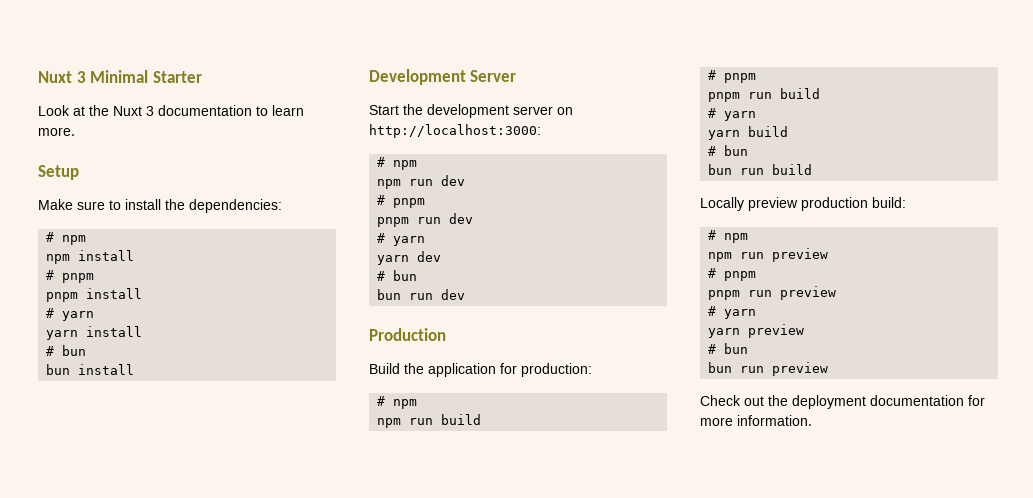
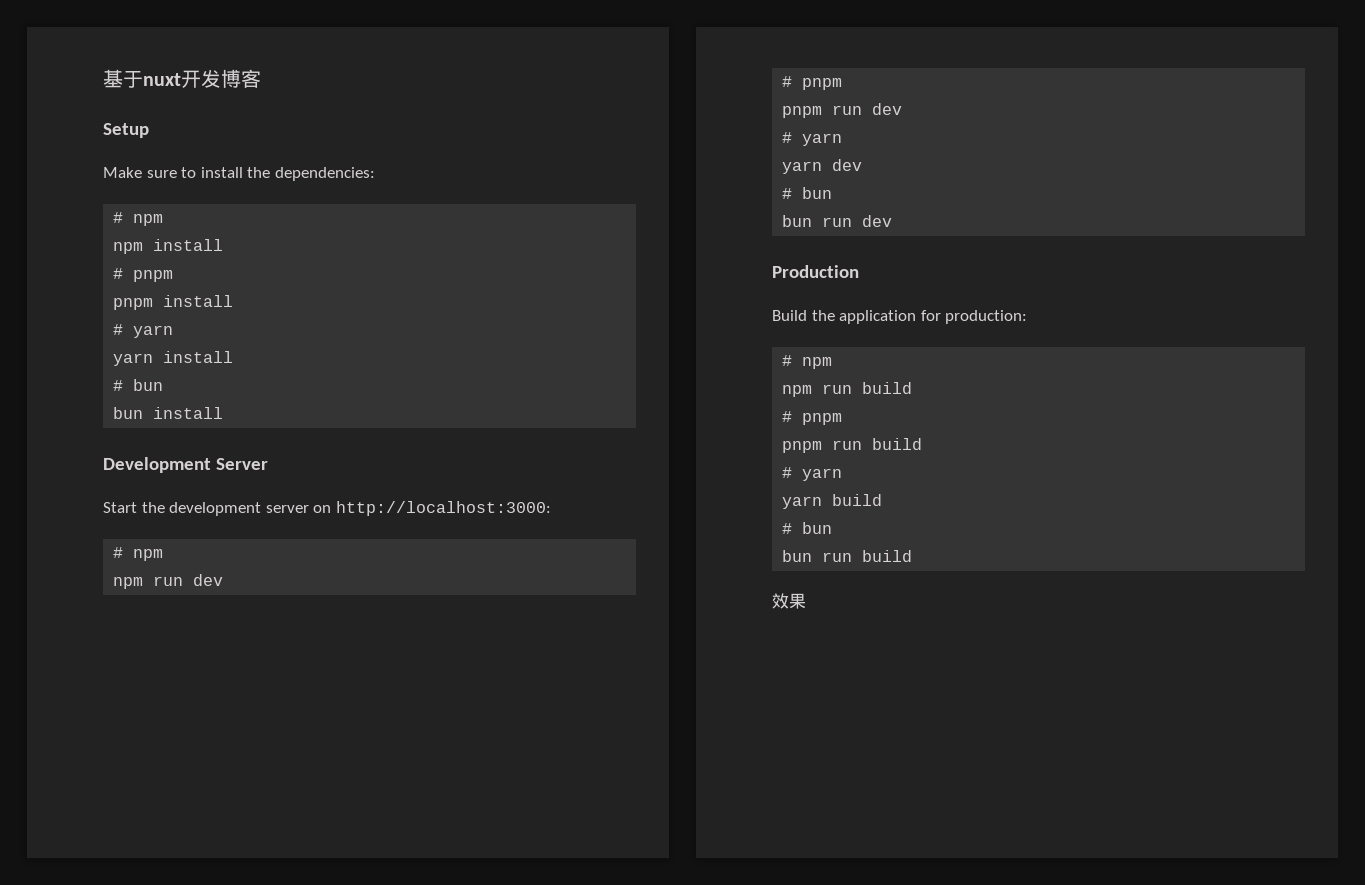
- Nuxt 3 Minimal Starter
- Look at the Nuxt 3 documentation to learn more.
+ 基于nuxt开发博客
- Locally preview production build:
- # npm
- npm run preview
- # pnpm
- pnpm run preview
- # yarn
- yarn preview
- # bun
- bun run preview
- Check out the deployment documentation for more information.
+ 效果

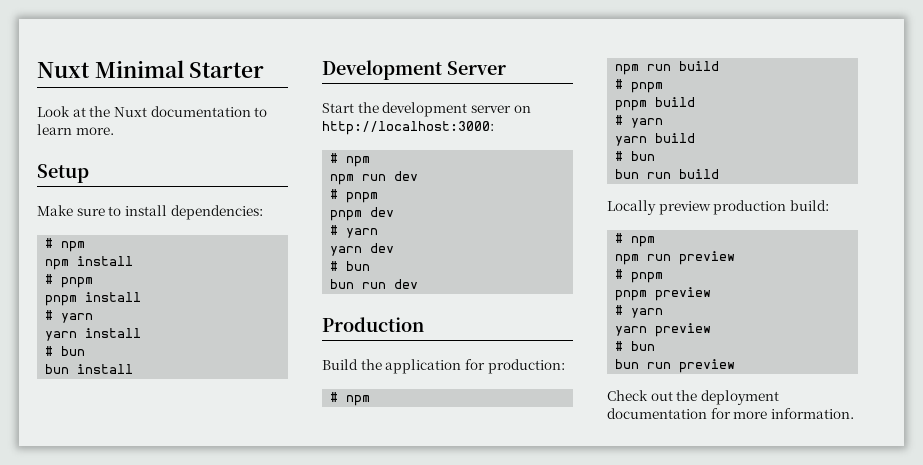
- 基于nuxt开发博客
+ Nuxt Minimal Starter
+ Look at the Nuxt documentation to learn more.
- Make sure to install the dependencies:
+ Make sure to install dependencies:
- pnpm run dev
+ pnpm dev
- pnpm run build
+ pnpm build
- 效果
+ Locally preview production build:
+ # npm
+ npm run preview
+ # pnpm
+ pnpm preview
+ # yarn
+ yarn preview
+ # bun
+ bun run preview
+ Check out the deployment documentation for more information.

